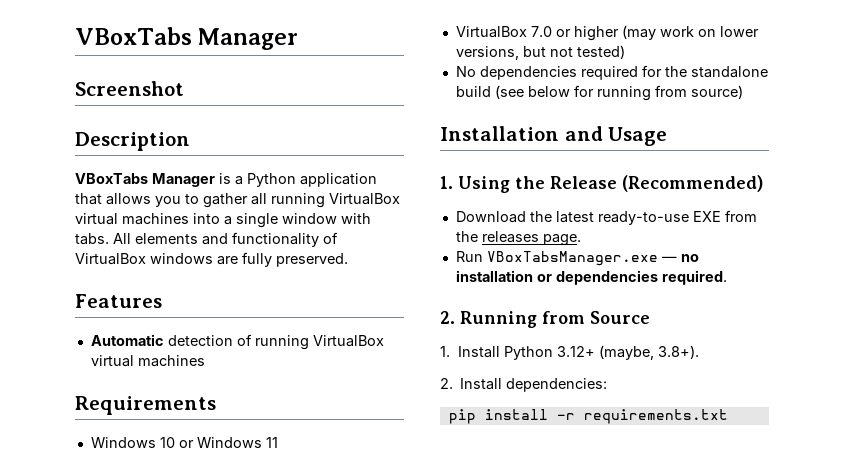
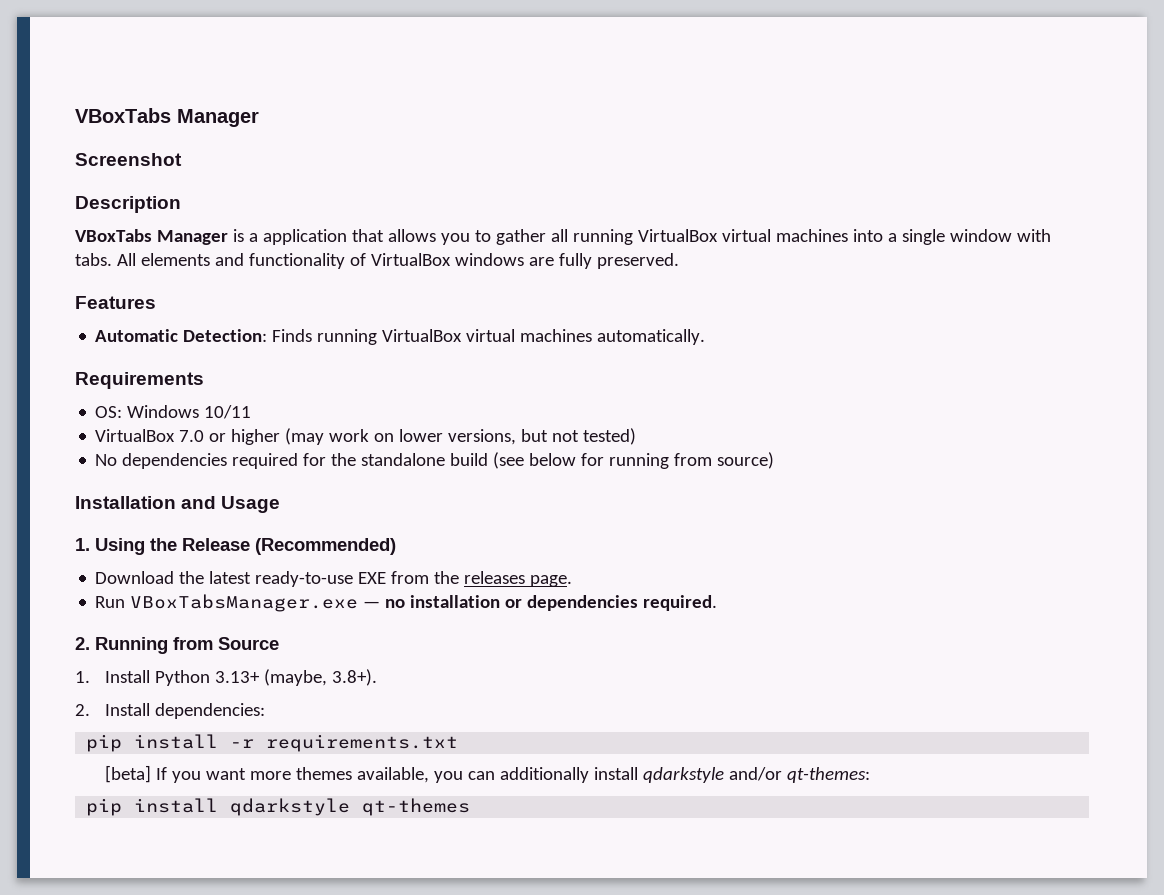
- VBoxTabs Manager is a Python application that allows you to gather all running VirtualBox virtual machines into a single window with tabs.
+ VBoxTabs Manager is a application that allows you to gather all running VirtualBox virtual machines into a single window with tabs.
- Automatic detection of running VirtualBox virtual machines
+ Automatic Detection: Finds running VirtualBox virtual machines automatically.
- Windows 10 or Windows 11
+ OS: Windows 10/11
- 1. Install Python 3.12+ (maybe, 3.8+).
+ 1. Install Python 3.13+ (maybe, 3.8+).
+ [beta] If you want more themes available, you can additionally install qdarkstyle and/or qt-themes:
+ pip install qdarkstyle qt-themes

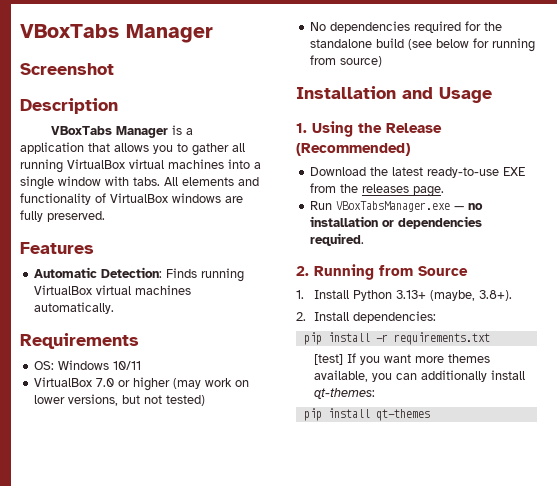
- [beta] If you want more themes available, you can additionally install qdarkstyle and/or qt-themes:
+ [test] If you want more themes available, you can additionally install qt-themes:
- pip install qdarkstyle qt-themes
+ pip install qt-themes

